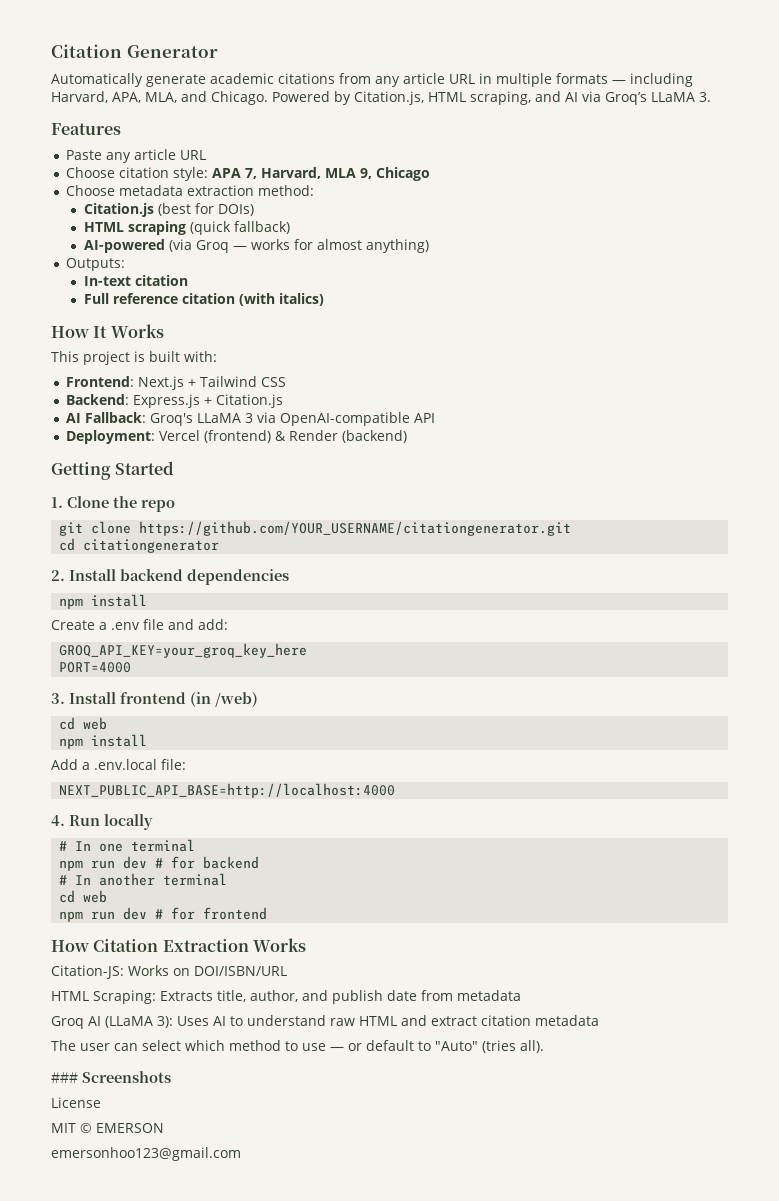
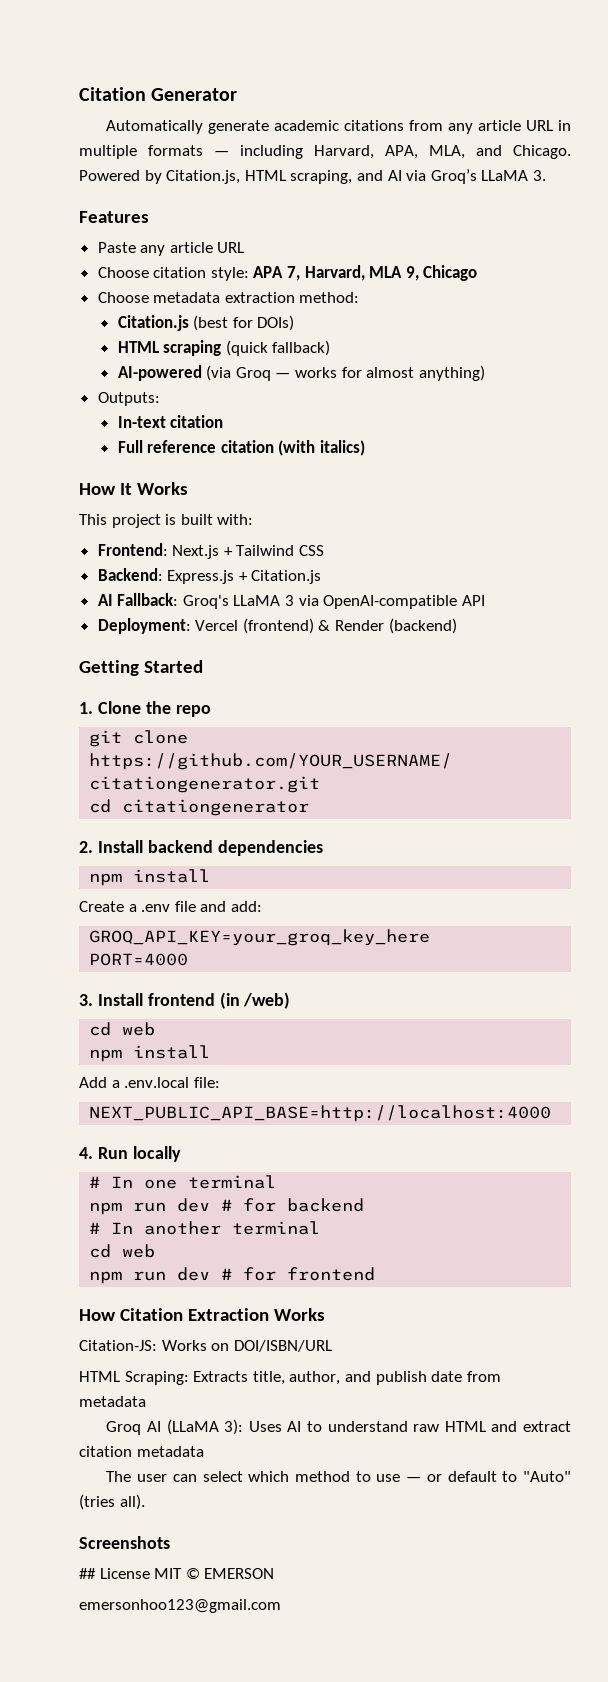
- ### Screenshots
+ Screenshots
- License
- MIT © EMERSON
+ ## License MIT © EMERSON

